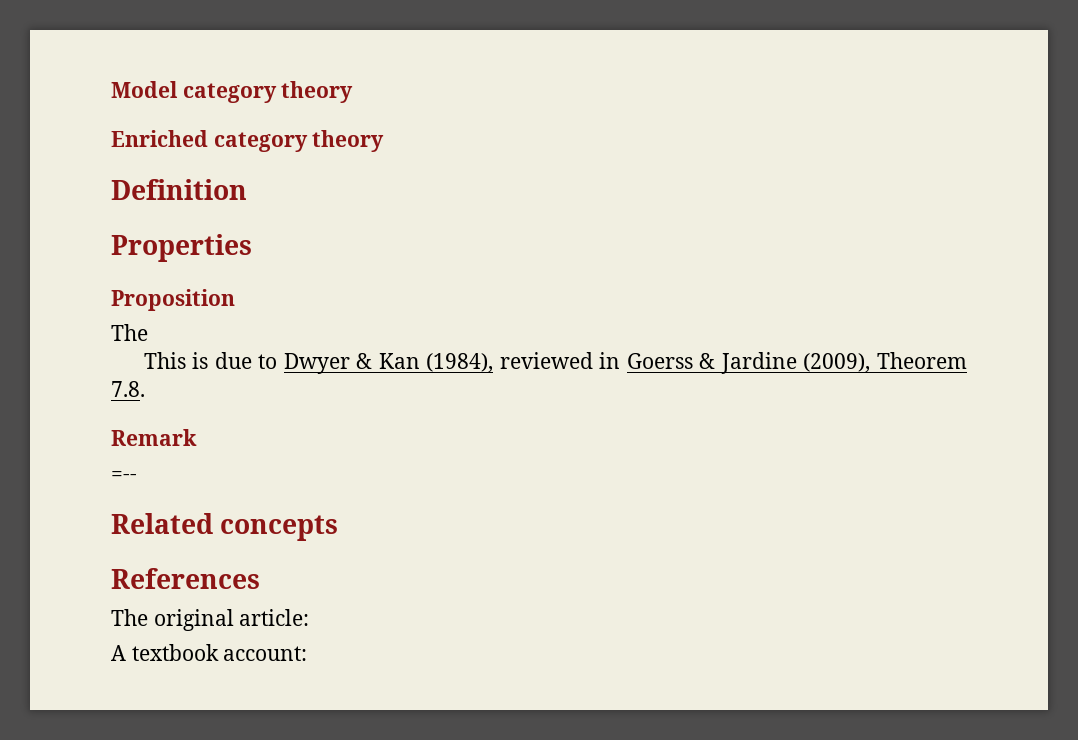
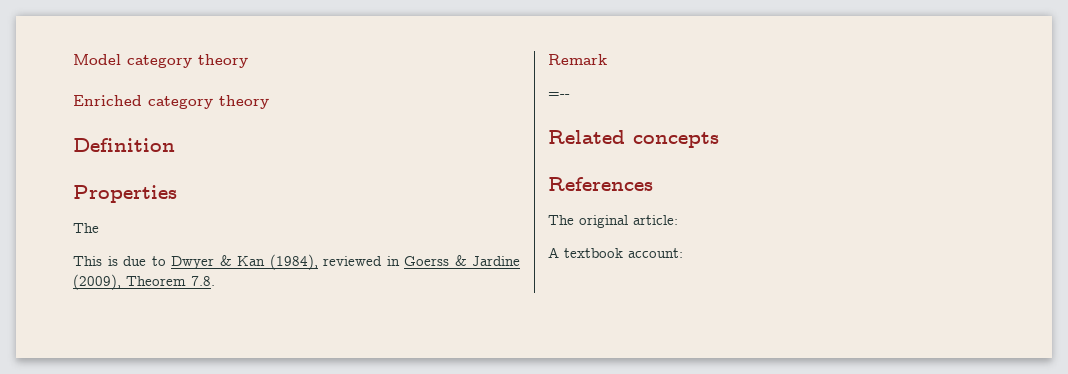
- Proposition

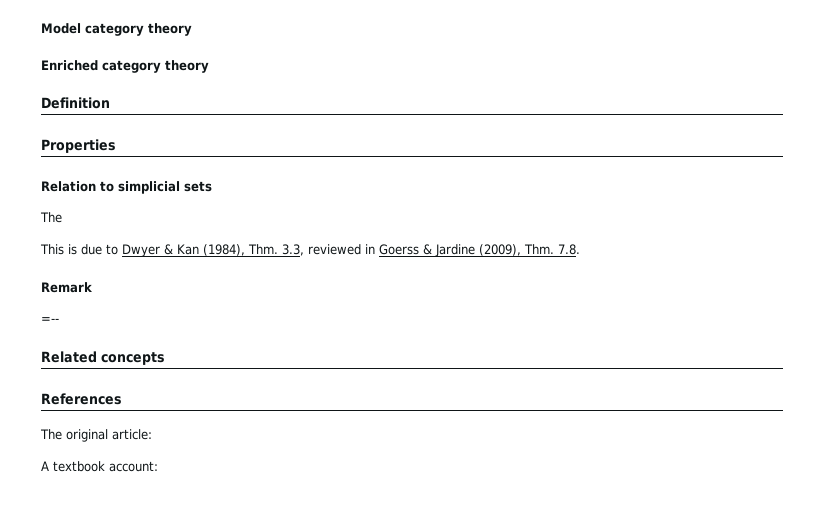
+ Relation to simplicial sets
- This is due to Dwyer & Kan (1984), reviewed in Goerss & Jardine (2009), Theorem 7.8.
+ This is due to Dwyer & Kan (1984), Thm. 3.3, reviewed in Goerss & Jardine (2009), Thm. 7.8.

